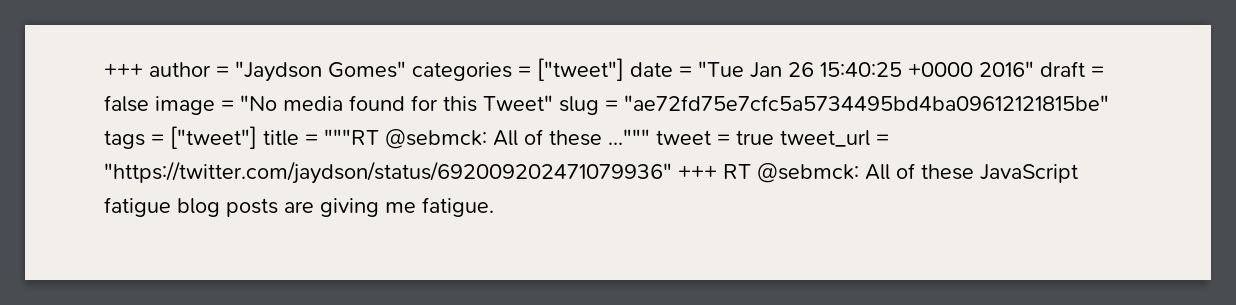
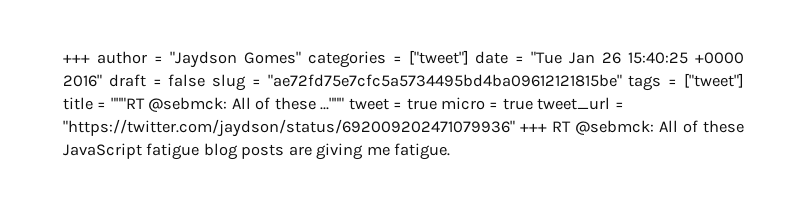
- +++ author = "Jaydson Gomes" categories = ["tweet"] date = "Tue Jan 26 15:40:25 +0000 2016" draft = false image = "No media found for this Tweet" slug = "ae72fd75e7cfc5a5734495bd4ba09612121815be" tags = ["tweet"] title = """RT @sebmck: All of these ...""" tweet = true tweet_url = "https://twitter.com/jaydson/status/692009202471079936" +++ RT @sebmck: All of these JavaScript fatigue blog posts are giving me fatigue.
+ +++ author = "Jaydson Gomes" categories = ["tweet"] date = "Tue Jan 26 15:40:25 +0000 2016" draft = false slug = "ae72fd75e7cfc5a5734495bd4ba09612121815be" tags = ["tweet"] title = """RT @sebmck: All of these ...""" tweet = true micro = true tweet_url = "https://twitter.com/jaydson/status/692009202471079936" +++ RT @sebmck: All of these JavaScript fatigue blog posts are giving me fatigue.

